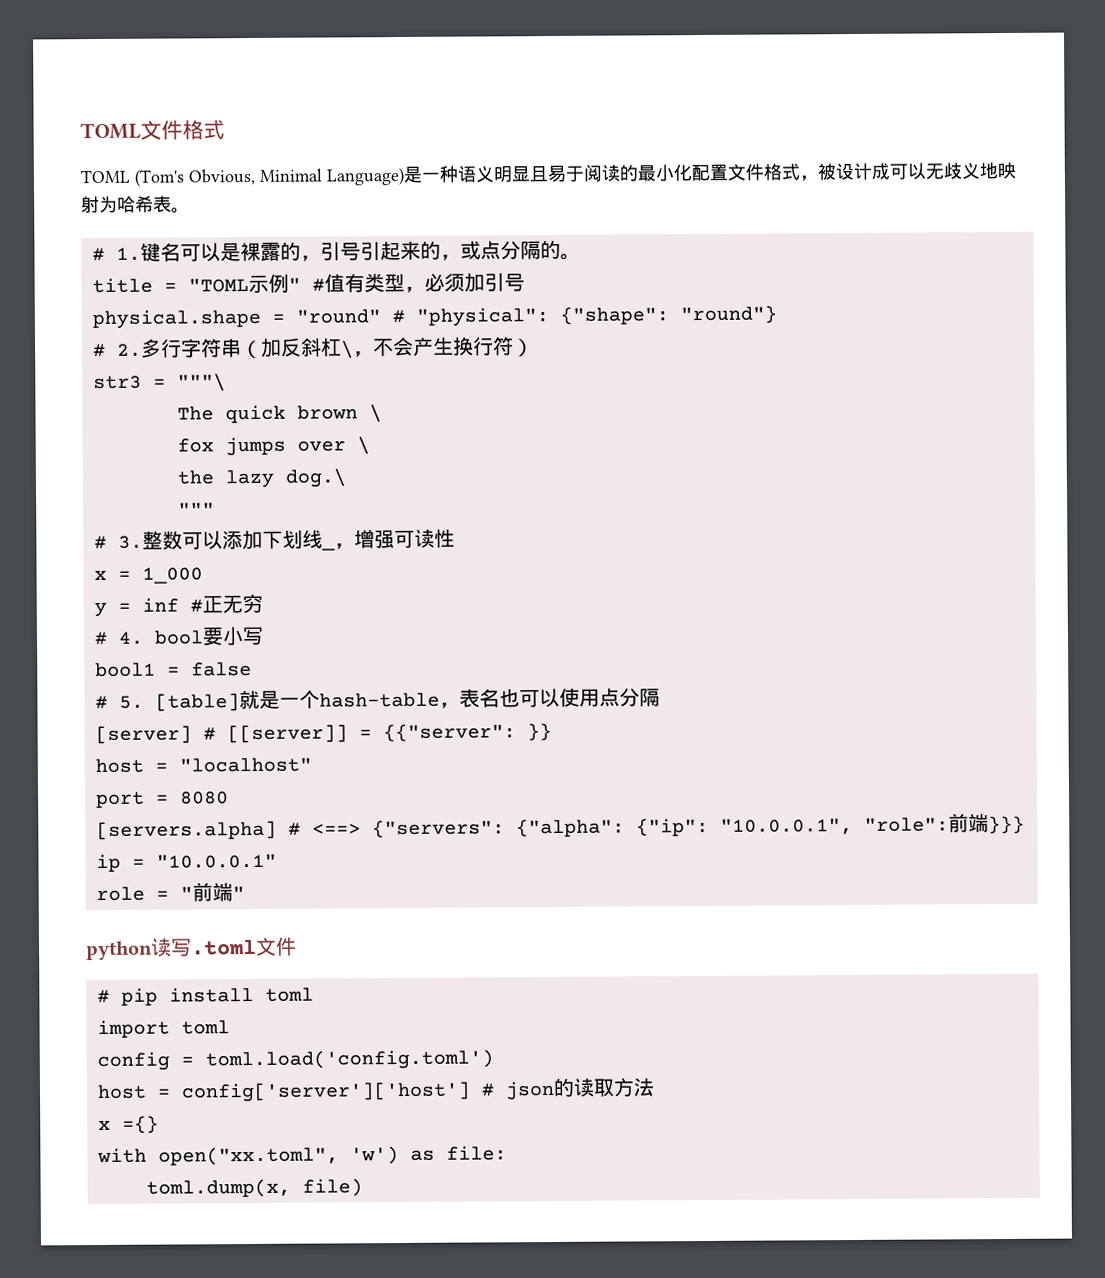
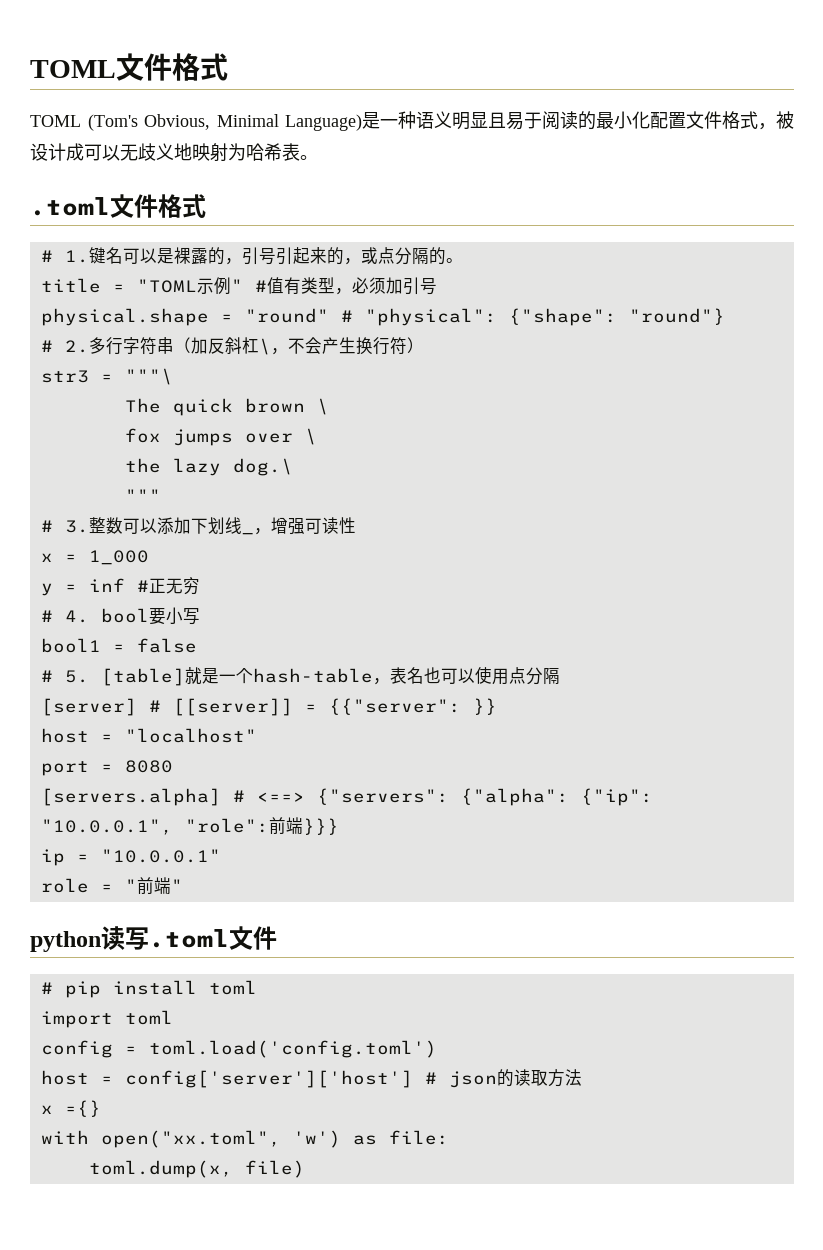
+ .toml文件格式

